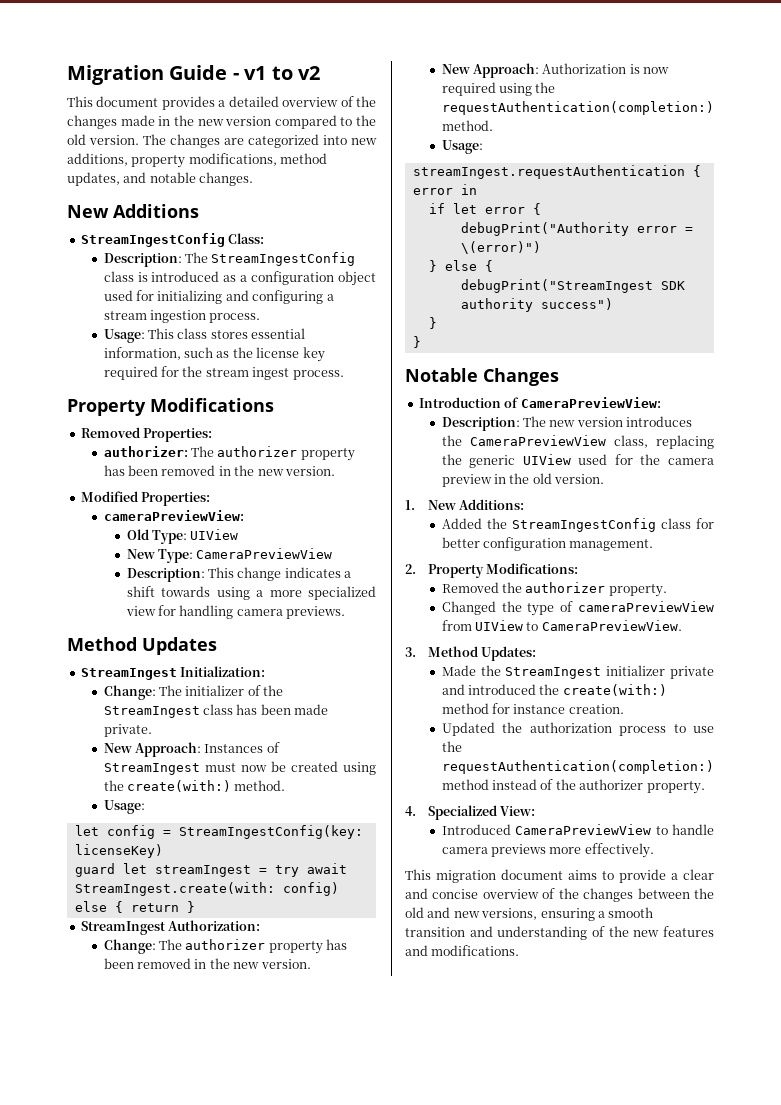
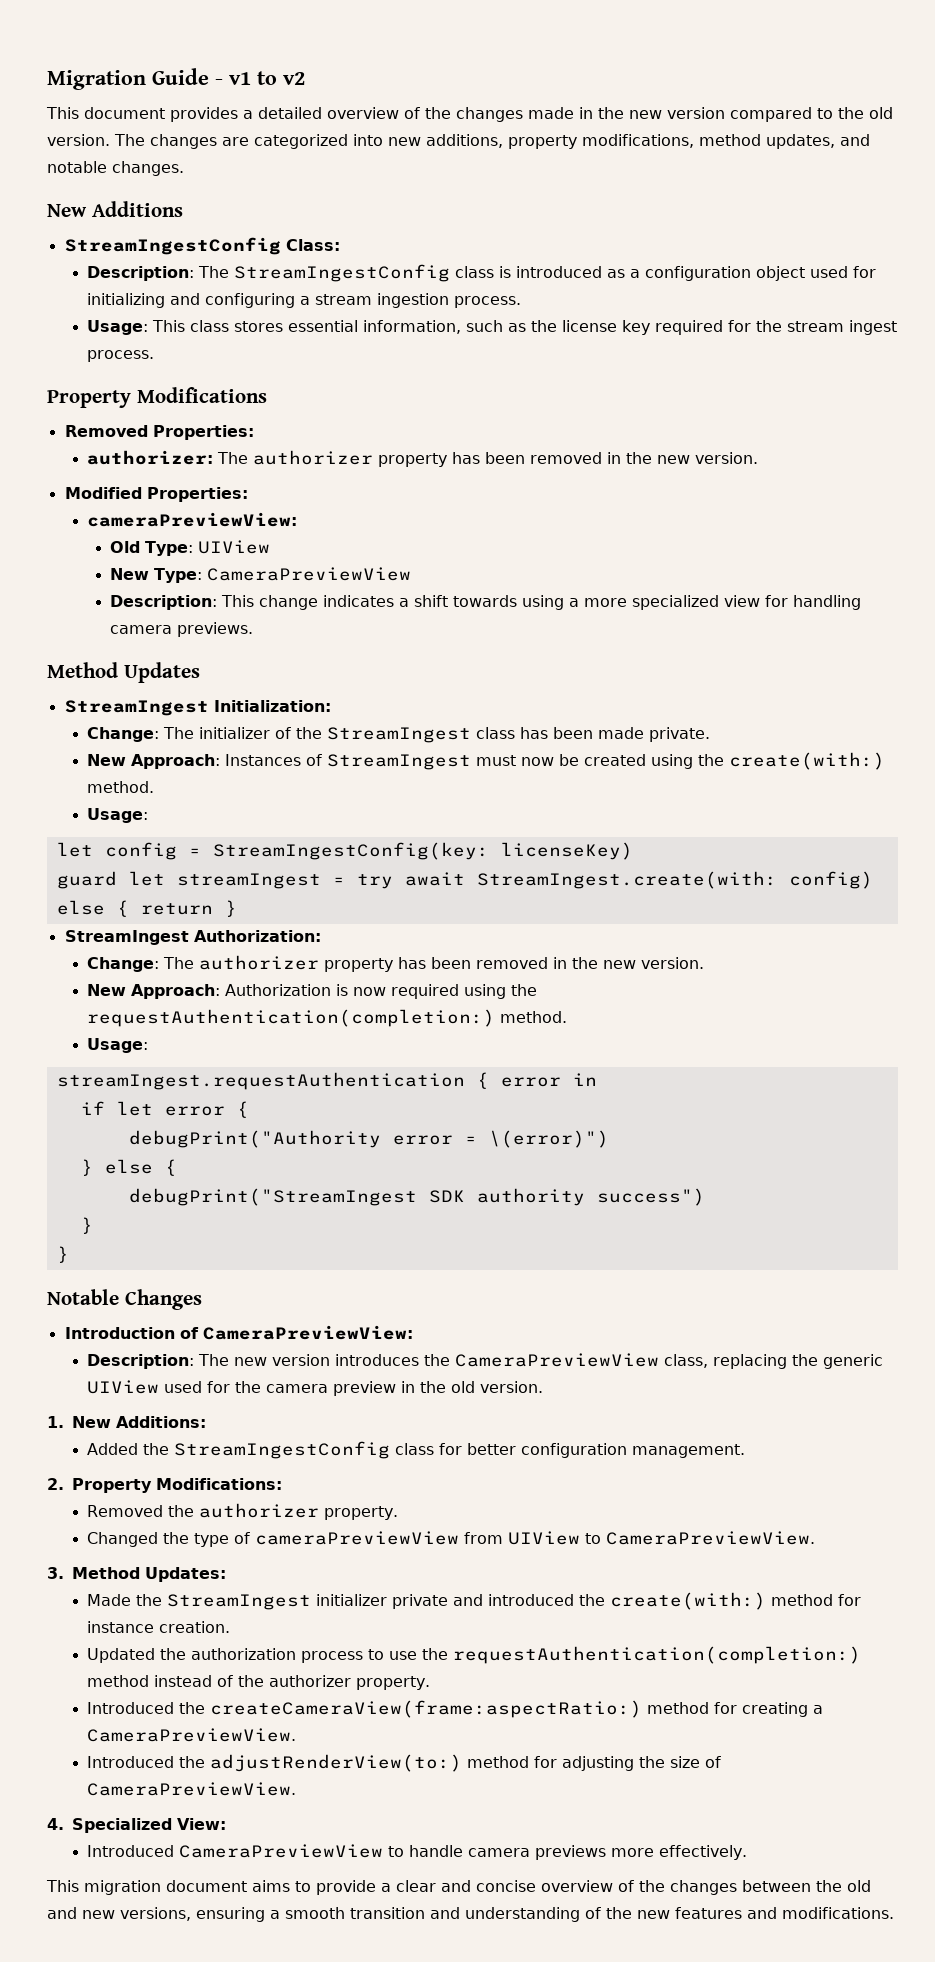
+ Introduced the createCameraView(frame:aspectRatio:) method for creating a CameraPreviewView.
+ Introduced the adjustRenderView(to:) method for adjusting the size of CameraPreviewView.

